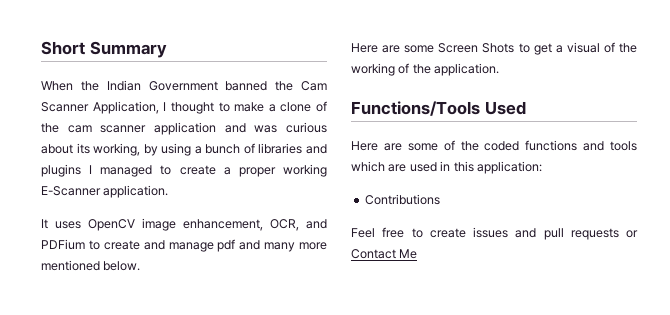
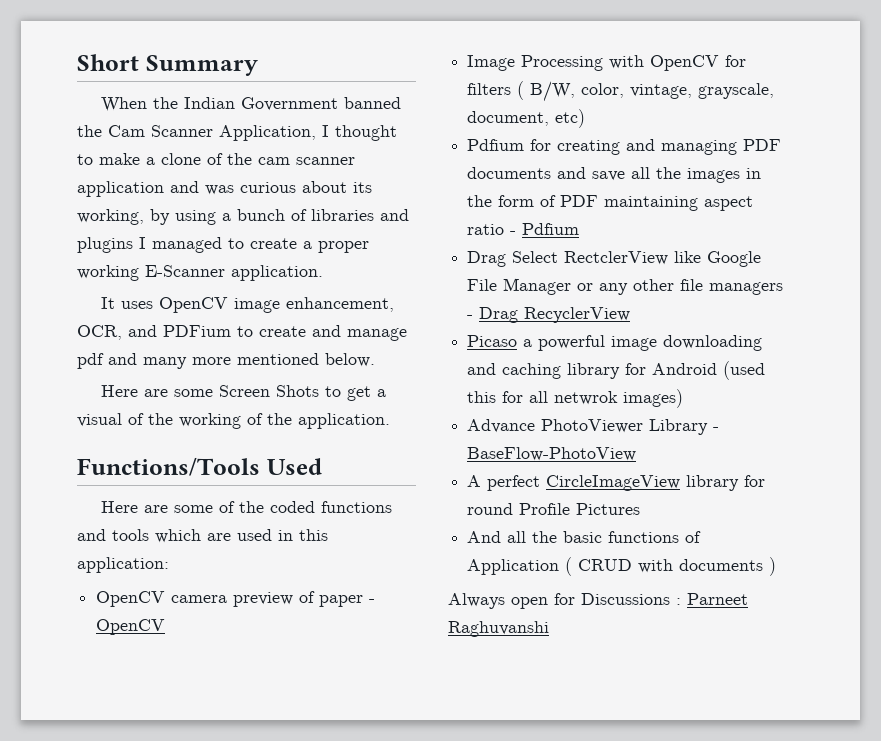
- Contributions
- Feel free to create issues and pull requests or Contact Me
+ OpenCV camera preview of paper - OpenCV
+ Image Processing with OpenCV for filters ( B/W, color, vintage, grayscale, document, etc)
+ Pdfium for creating and managing PDF documents and save all the images in the form of PDF maintaining aspect ratio - Pdfium
+ Drag Select RectclerView like Google File Manager or any other file managers - Drag RecyclerView
+ Picaso a powerful image downloading and caching library for Android (used this for all netwrok images)
+ Advance PhotoViewer Library - BaseFlow-PhotoView
+ A perfect CircleImageView library for round Profile Pictures
+ And all the basic functions of Application ( CRUD with documents )
+ Always open for Discussions : Parneet Raghuvanshi

